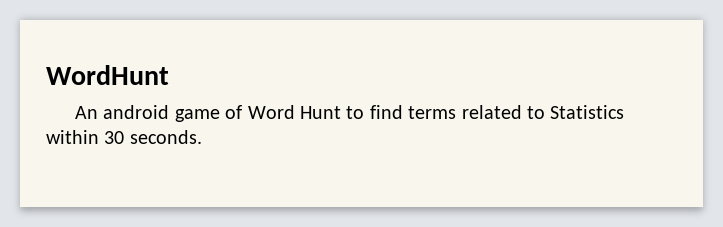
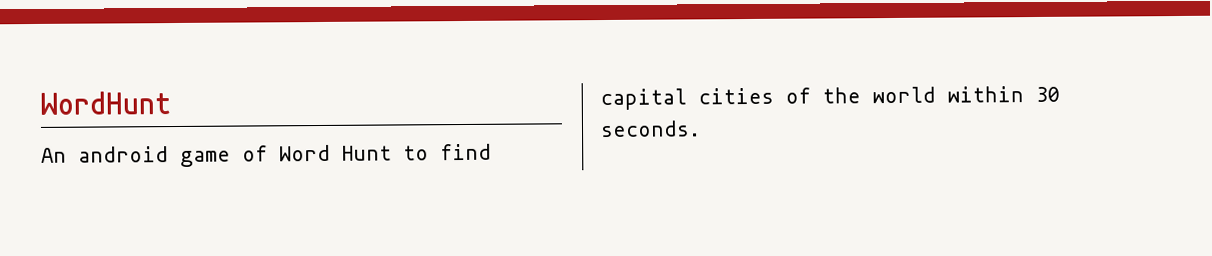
- An android game of Word Hunt to find terms related to Statistics within 30 seconds.
+ An android game of Word Hunt to find capital cities of the world within 30 seconds.

